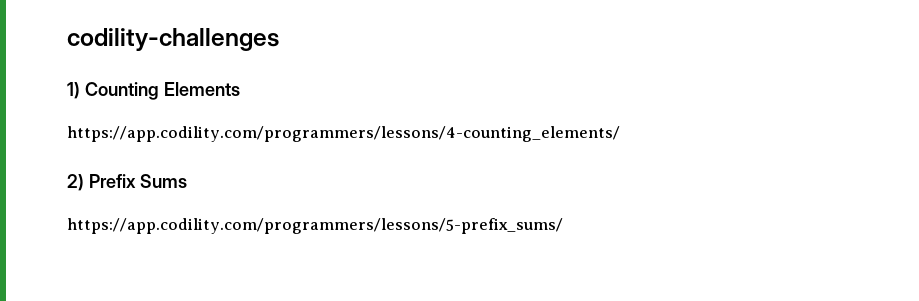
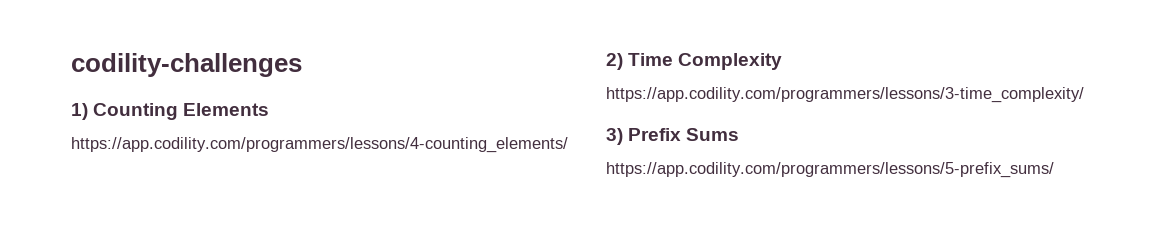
- 2) Prefix Sums
+ 2) Time Complexity
+ https://app.codility.com/programmers/lessons/3-time_complexity/
+ 3) Prefix Sums

